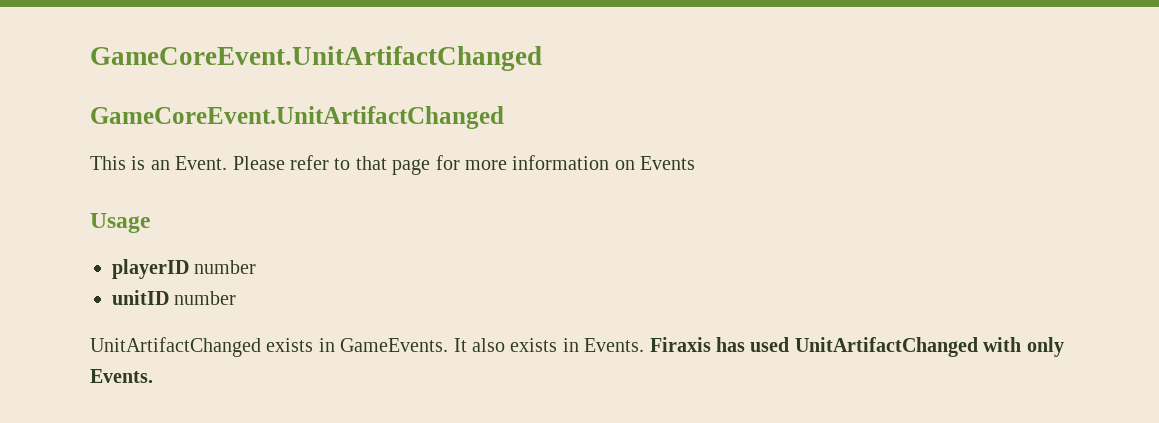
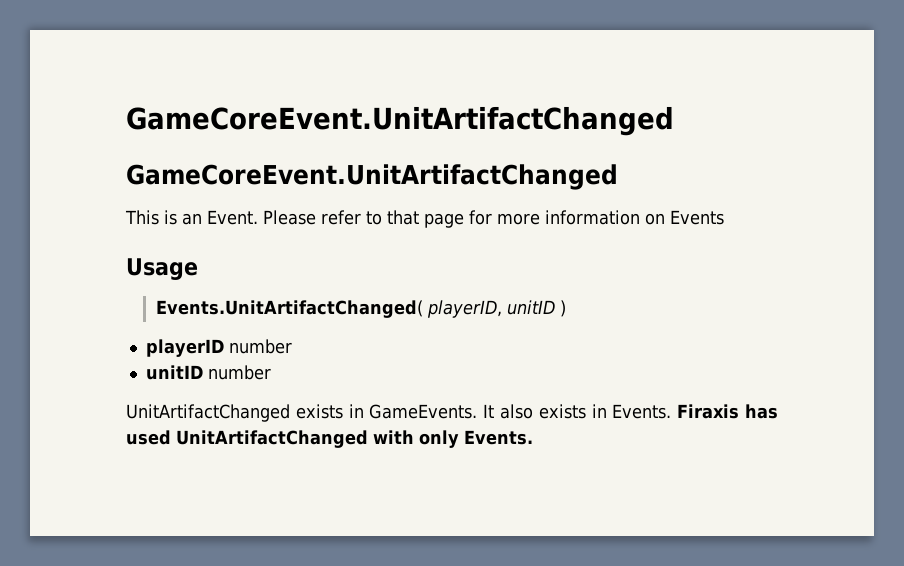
+ Events.UnitArtifactChanged( playerID, unitID )

